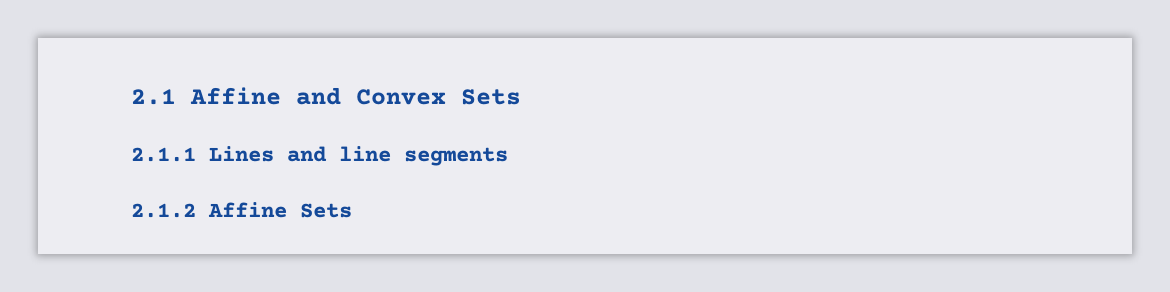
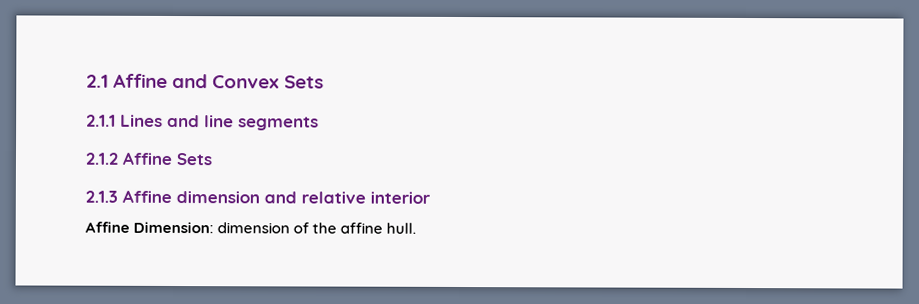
+ 2.1.3 Affine dimension and relative interior
+ Affine Dimension: dimension of the affine hull.

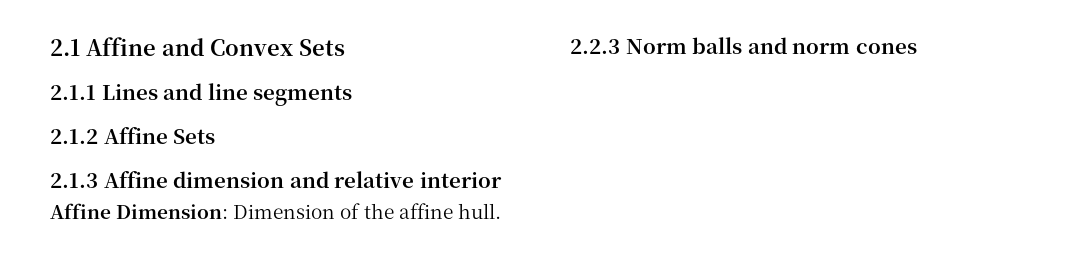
- Affine Dimension: dimension of the affine hull.
+ Affine Dimension: Dimension of the affine hull.
+ 2.2.3 Norm balls and norm cones

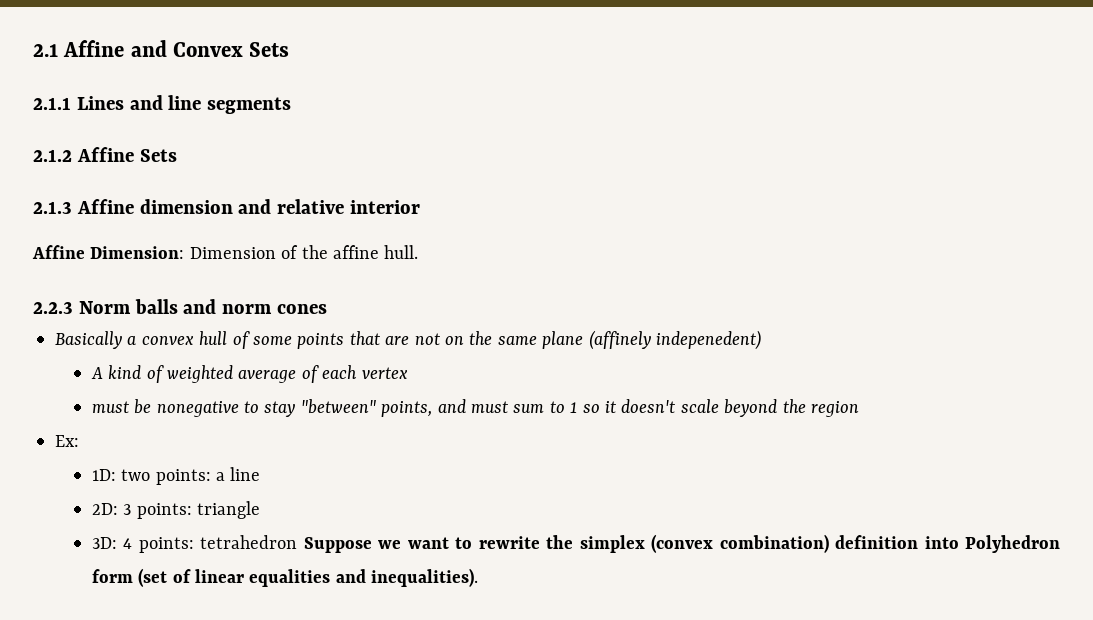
+ Basically a convex hull of some points that are not on the same plane (affinely indepenedent)
+ A kind of weighted average of each vertex
+ must be nonegative to stay "between" points, and must sum to 1 so it doesn't scale beyond the region
+ Ex:
+ 1D: two points: a line
+ 2D: 3 points: triangle
+ 3D: 4 points: tetrahedron Suppose we want to rewrite the simplex (convex combination) definition into Polyhedron form (set of linear equalities and inequalities).

